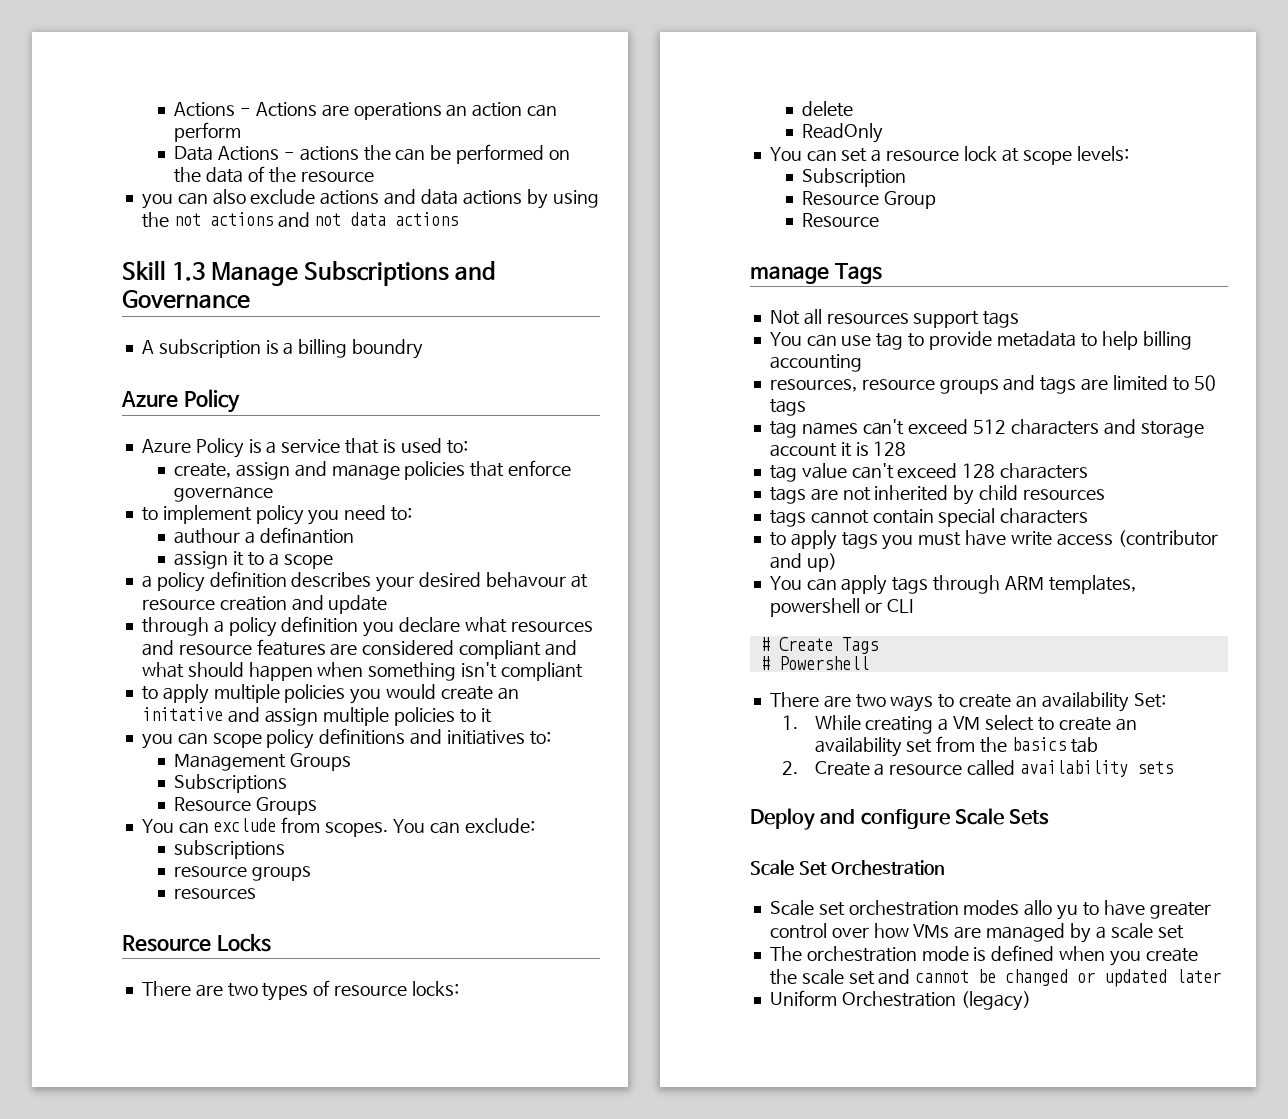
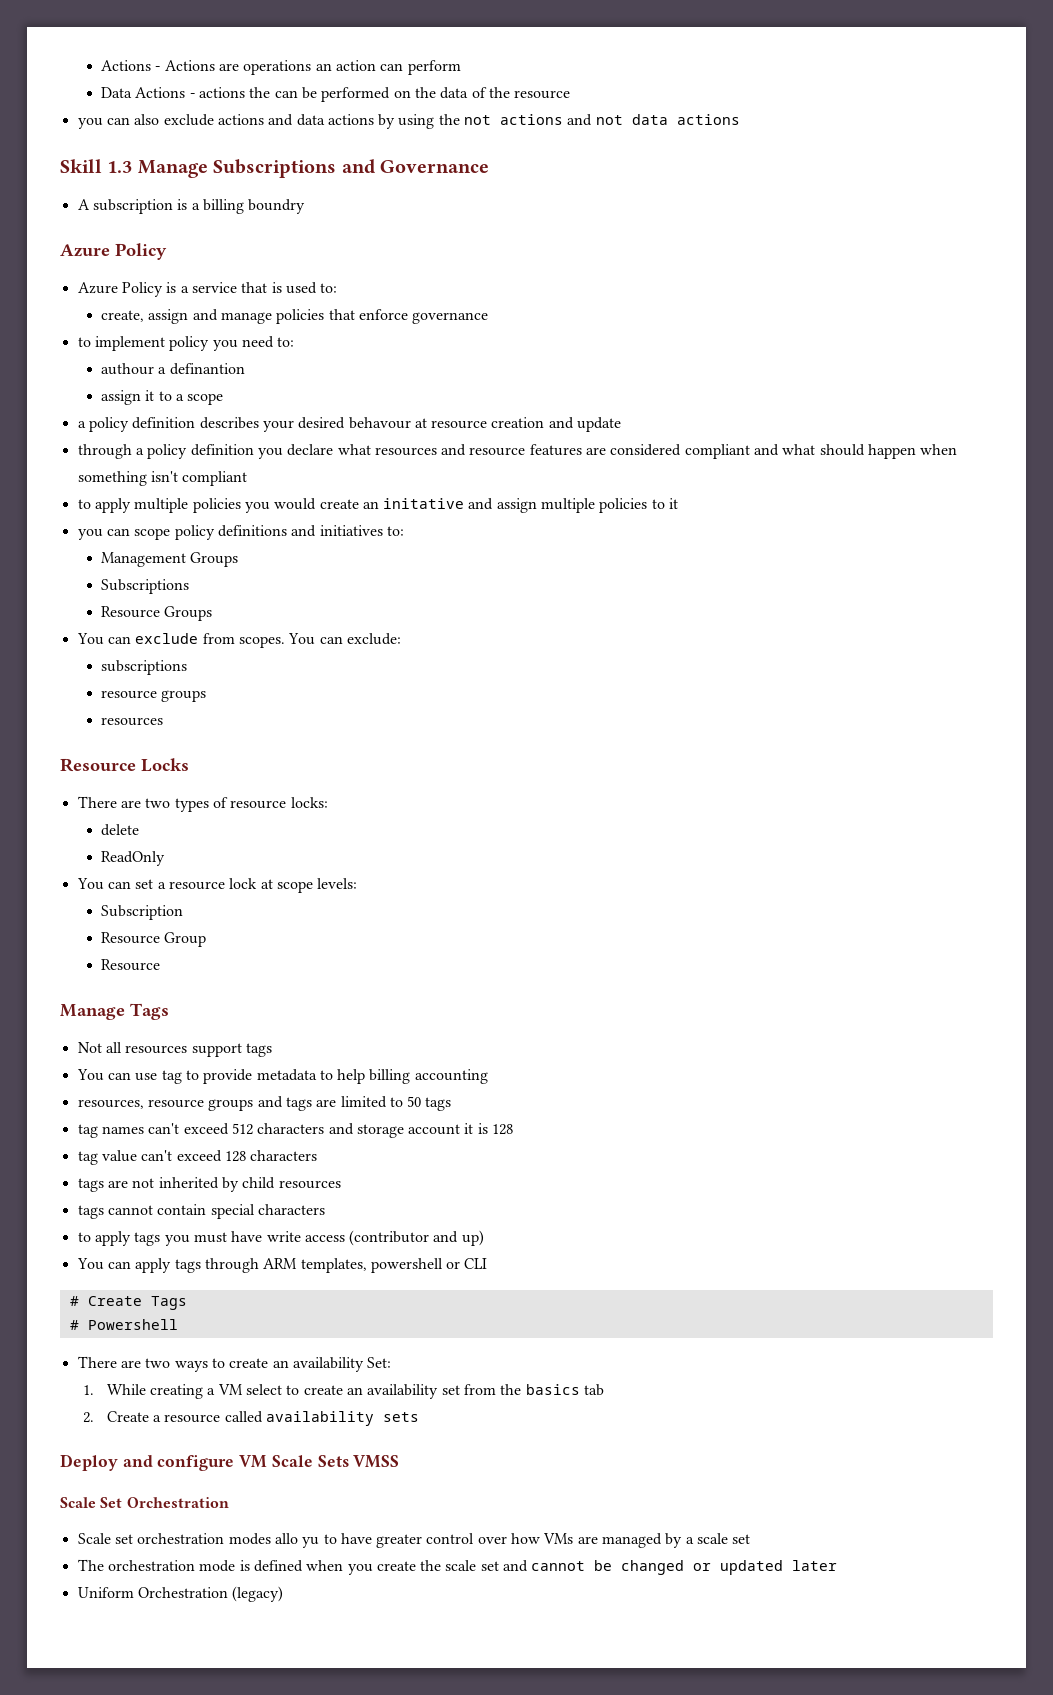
- manage Tags
+ Manage Tags
- Deploy and configure Scale Sets
+ Deploy and configure VM Scale Sets VMSS

